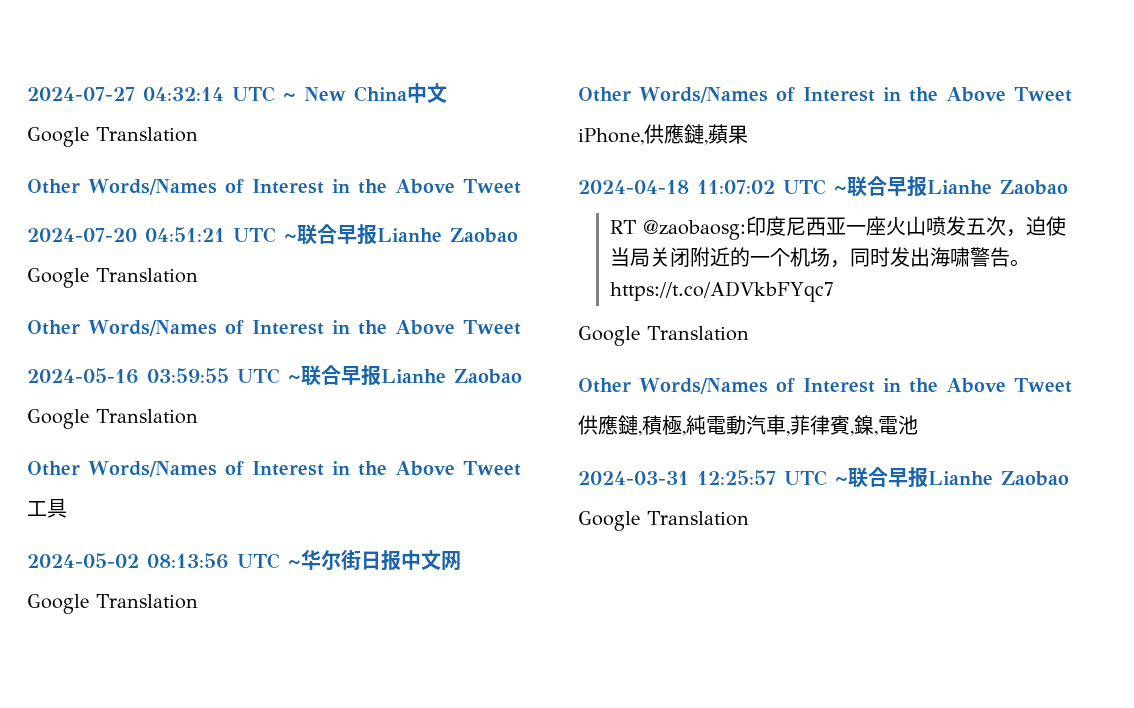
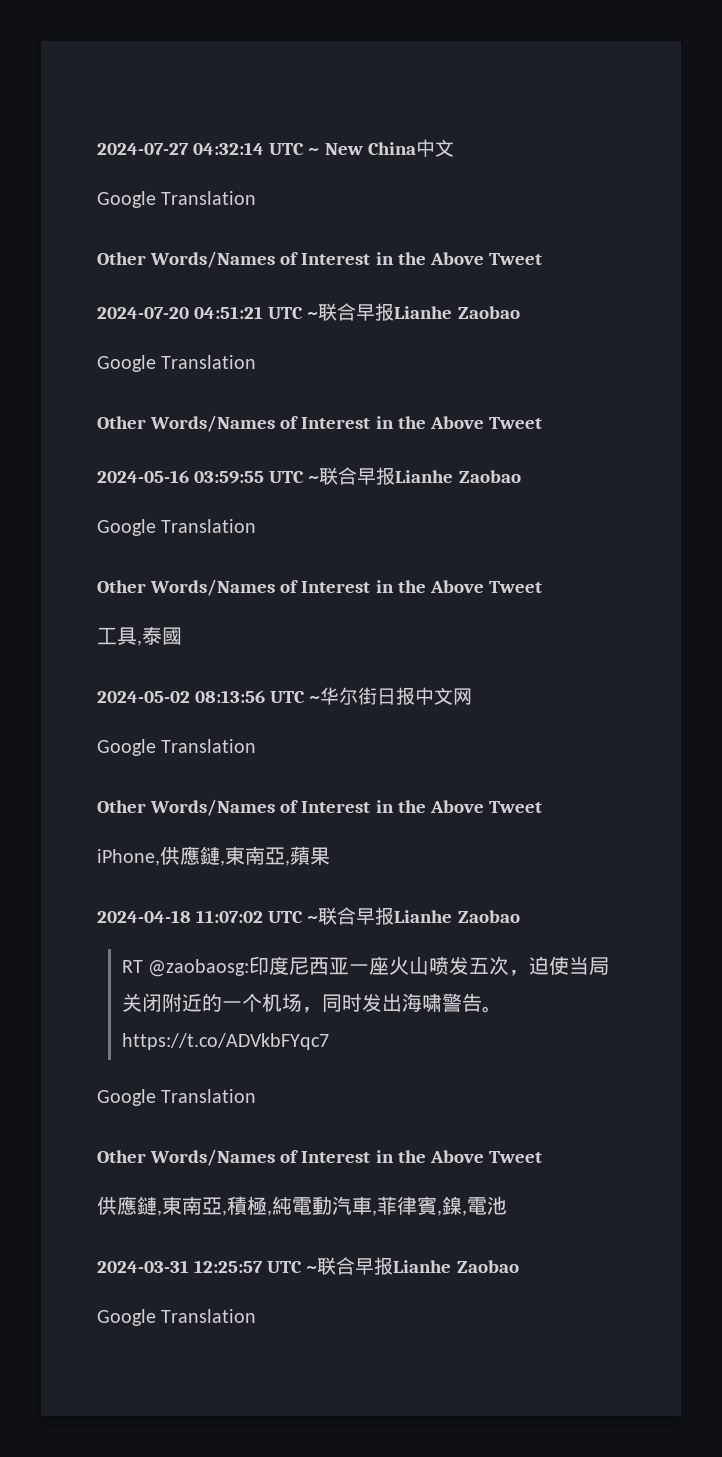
- 工具
+ 工具,泰國
- iPhone,供應鏈,蘋果
+ iPhone,供應鏈,東南亞,蘋果
- 供應鏈,積極,純電動汽車,菲律賓,鎳,電池
+ 供應鏈,東南亞,積極,純電動汽車,菲律賓,鎳,電池

